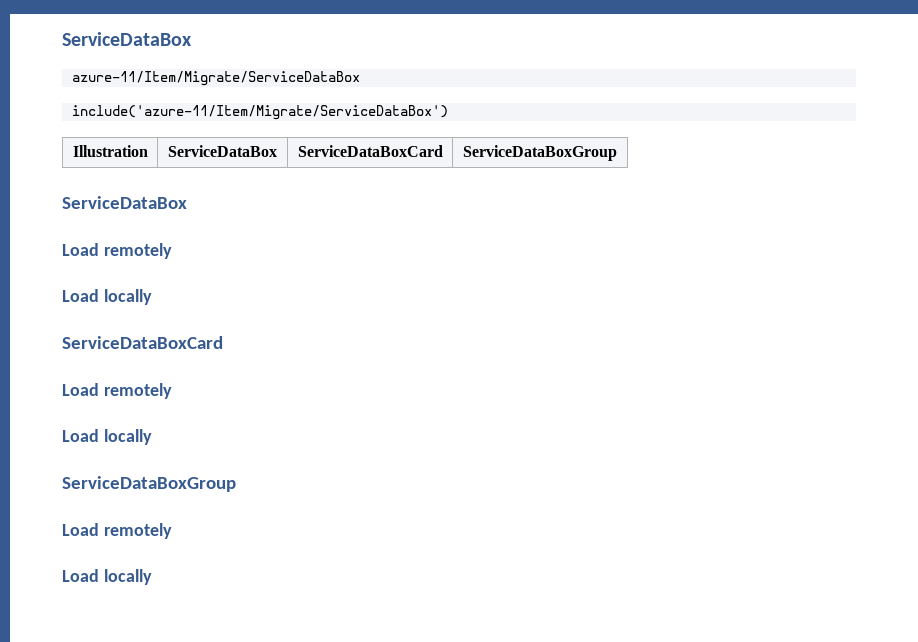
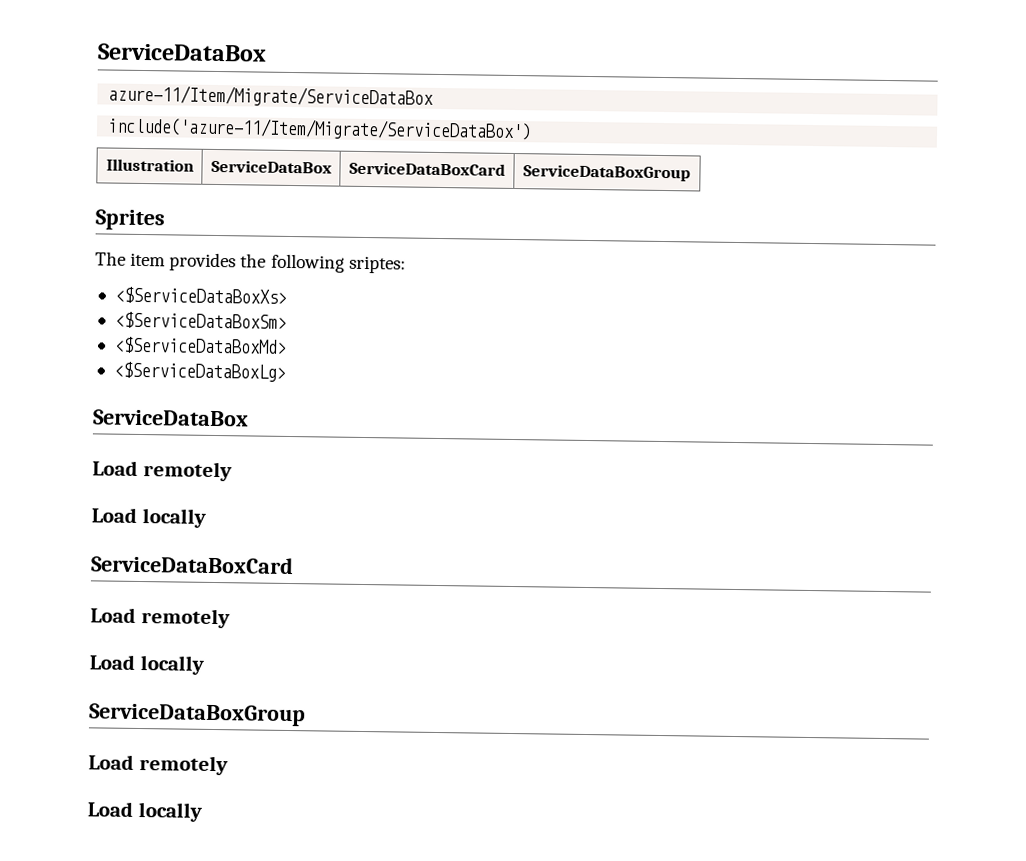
+ Sprites
+ The item provides the following sriptes:
+ <$ServiceDataBoxXs>
+ <$ServiceDataBoxSm>
+ <$ServiceDataBoxMd>
+ <$ServiceDataBoxLg>

